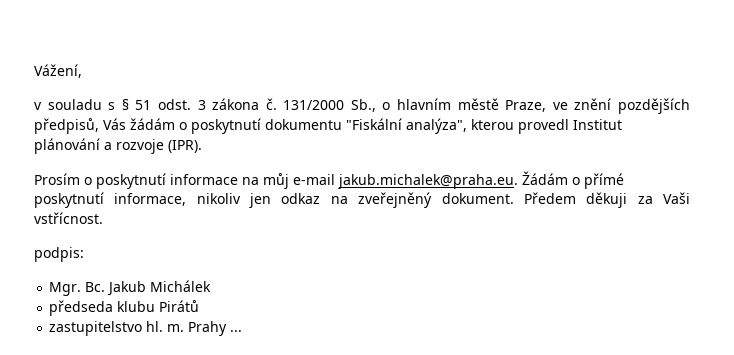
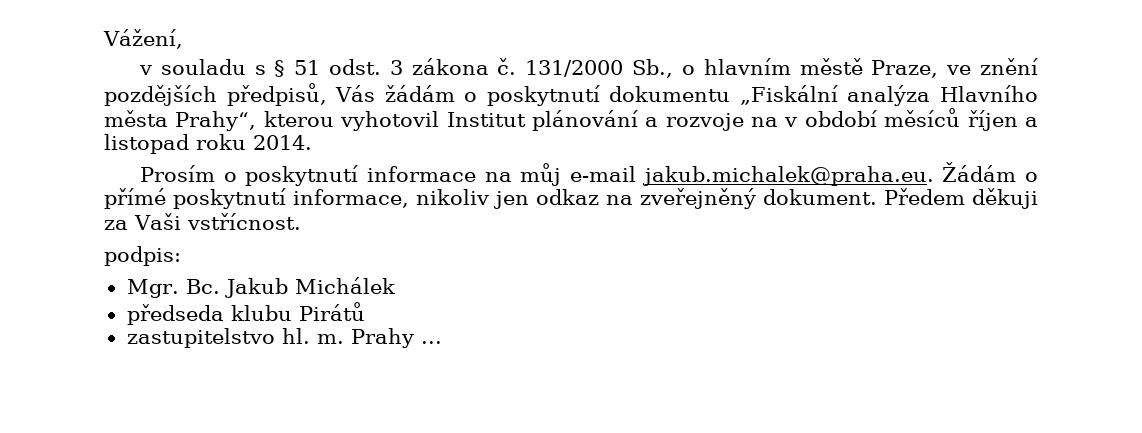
- 131/2000 Sb., o hlavním městě Praze, ve znění pozdějších předpisů, Vás žádám o poskytnutí dokumentu "Fiskální analýza", kterou provedl Institut plánování a rozvoje (IPR).
+ 131/2000 Sb., o hlavním městě Praze, ve znění pozdějších předpisů, Vás žádám o poskytnutí dokumentu „Fiskální analýza Hlavního města Prahy“, kterou vyhotovil Institut plánování a rozvoje na v období měsíců říjen a listopad roku 2014.

